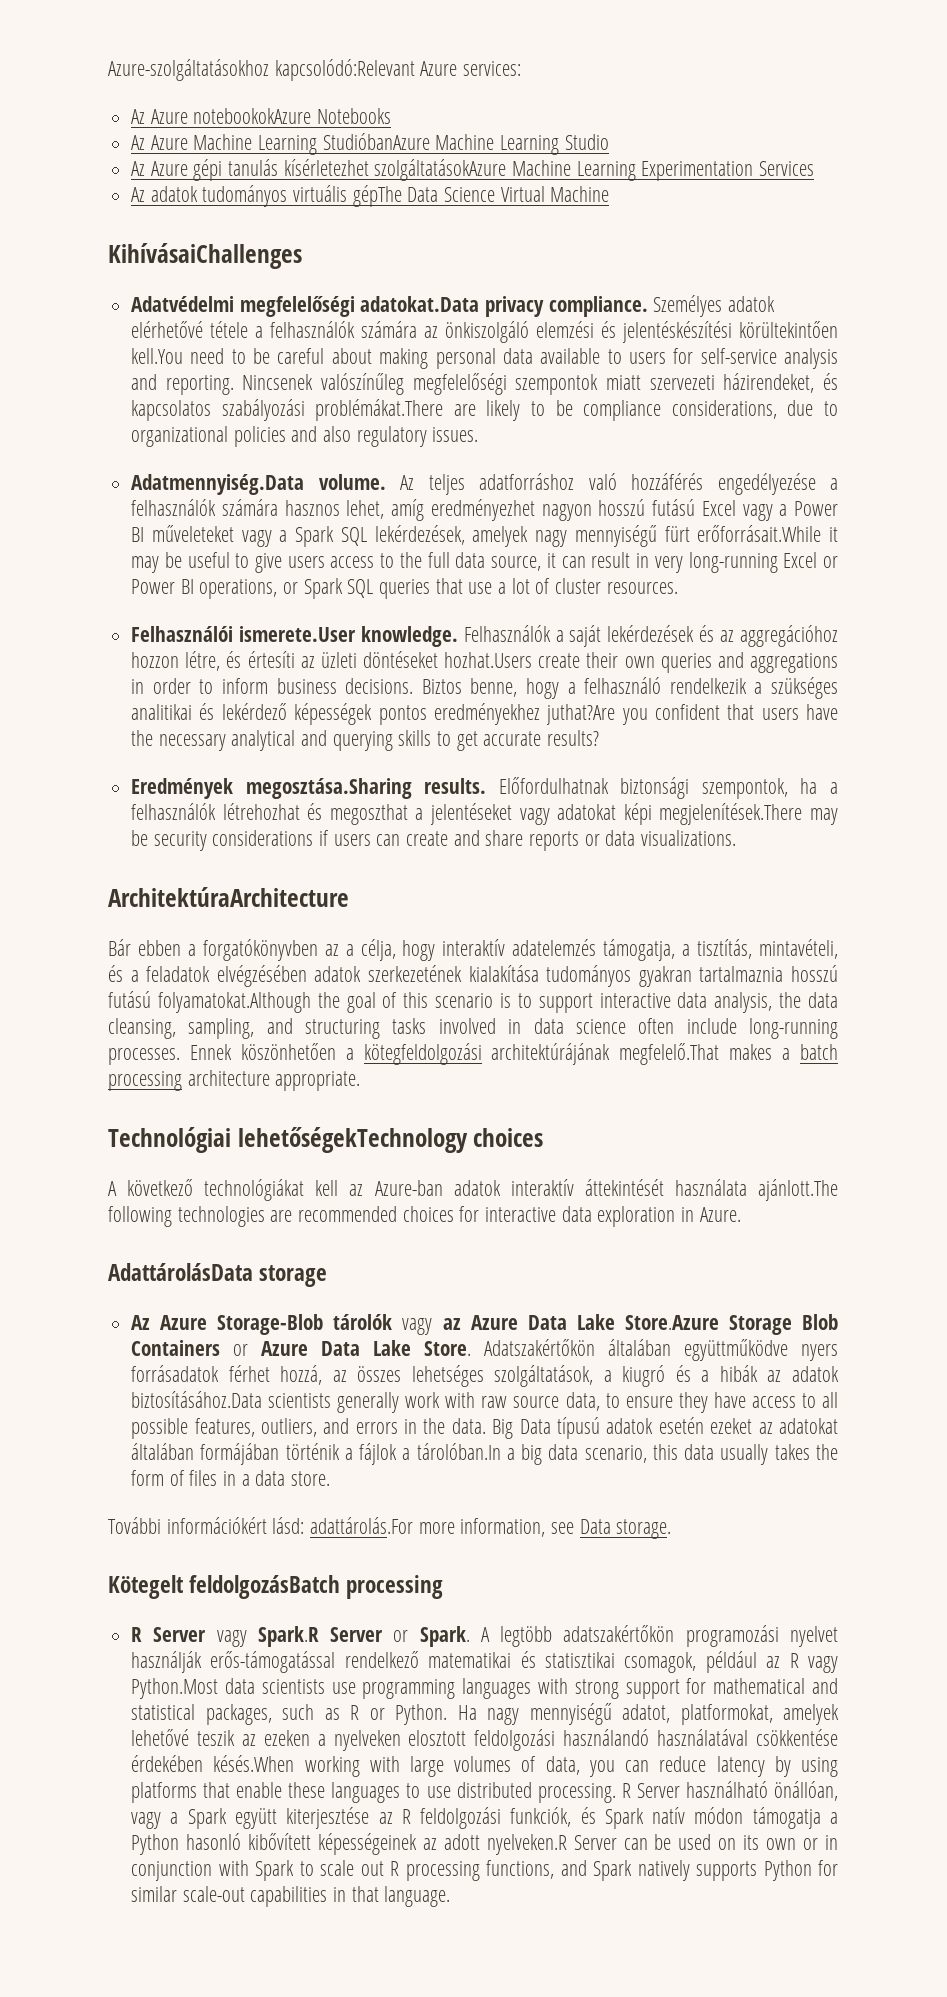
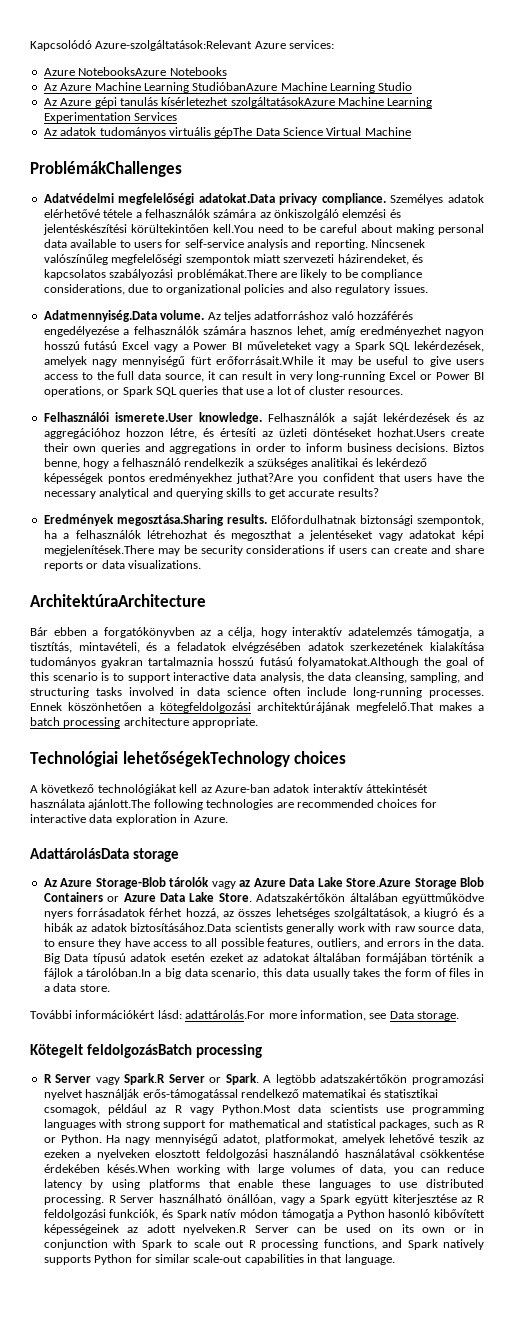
- Azure-szolgáltatásokhoz kapcsolódó:Relevant Azure services:
+ Kapcsolódó Azure-szolgáltatások:Relevant Azure services:
- Az Azure notebookokAzure Notebooks
+ Azure NotebooksAzure Notebooks
- KihívásaiChallenges
+ ProblémákChallenges

